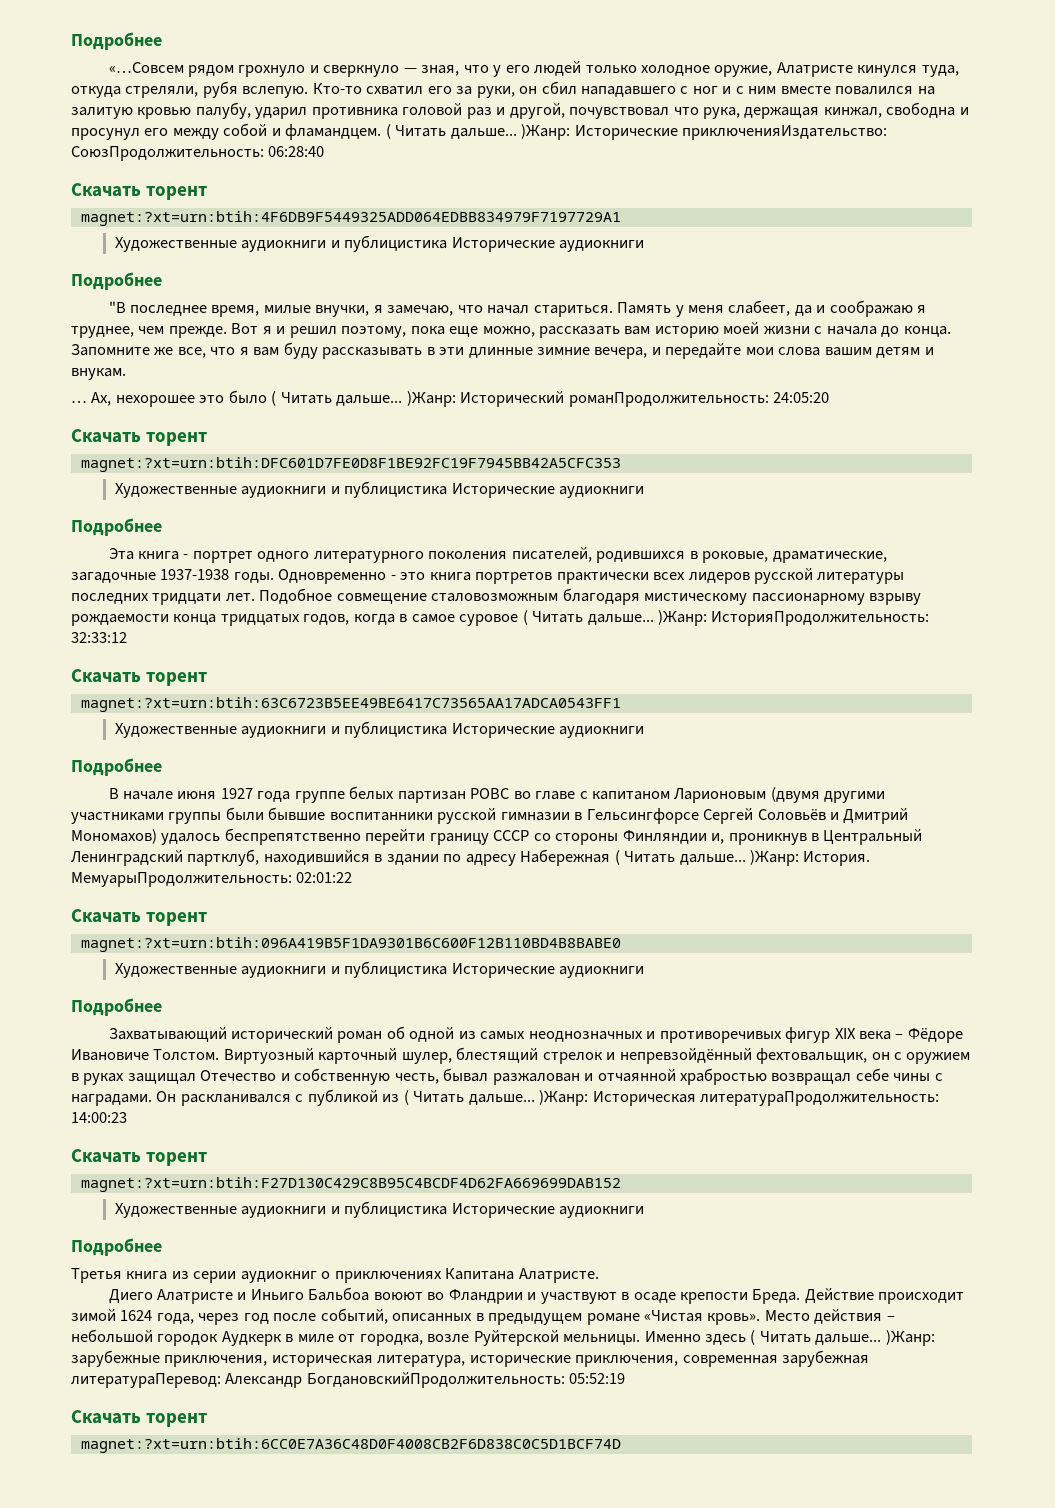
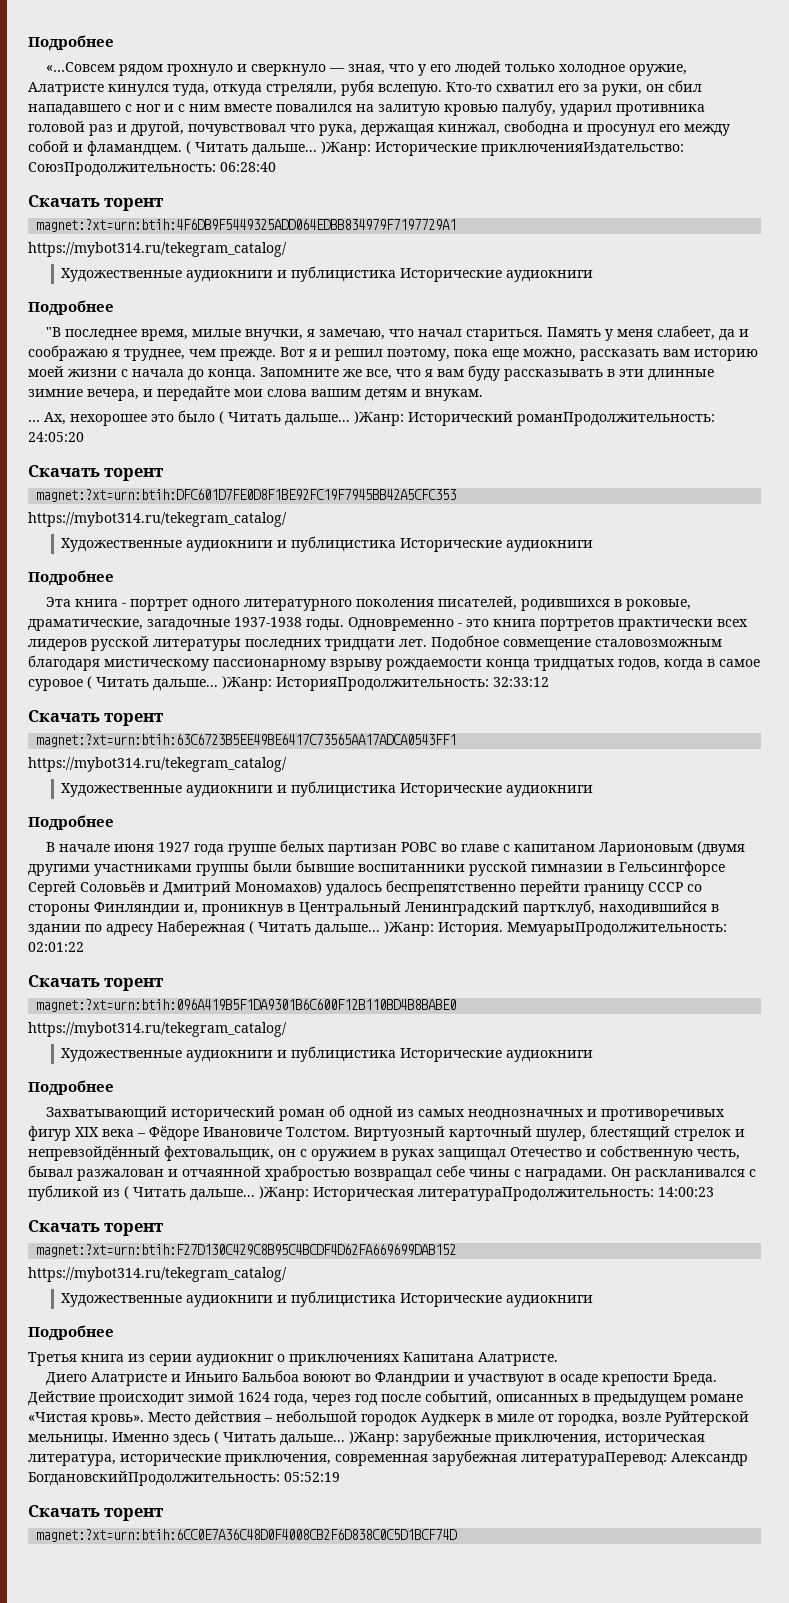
  magnet:?xt=urn:btih:4F6DB9F5449325ADD064EDBB834979F7197729A1
+ https://mybot314.ru/tekegram_catalog/
  magnet:?xt=urn:btih:DFC601D7FE0D8F1BE92FC19F7945BB42A5CFC353
+ https://mybot314.ru/tekegram_catalog/
  magnet:?xt=urn:btih:63C6723B5EE49BE6417C73565AA17ADCA0543FF1
+ https://mybot314.ru/tekegram_catalog/
  magnet:?xt=urn:btih:096A419B5F1DA9301B6C600F12B110BD4B8BABE0
+ https://mybot314.ru/tekegram_catalog/
  magnet:?xt=urn:btih:F27D130C429C8B95C4BCDF4D62FA669699DAB152
+ https://mybot314.ru/tekegram_catalog/

